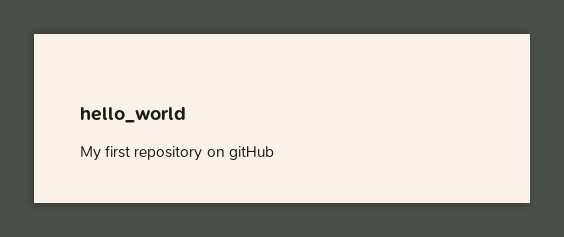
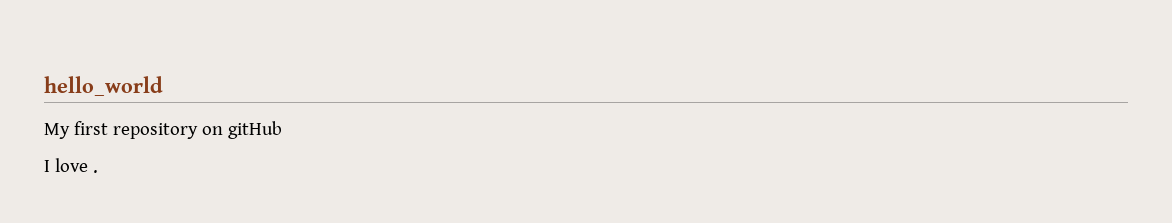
+ I love .

